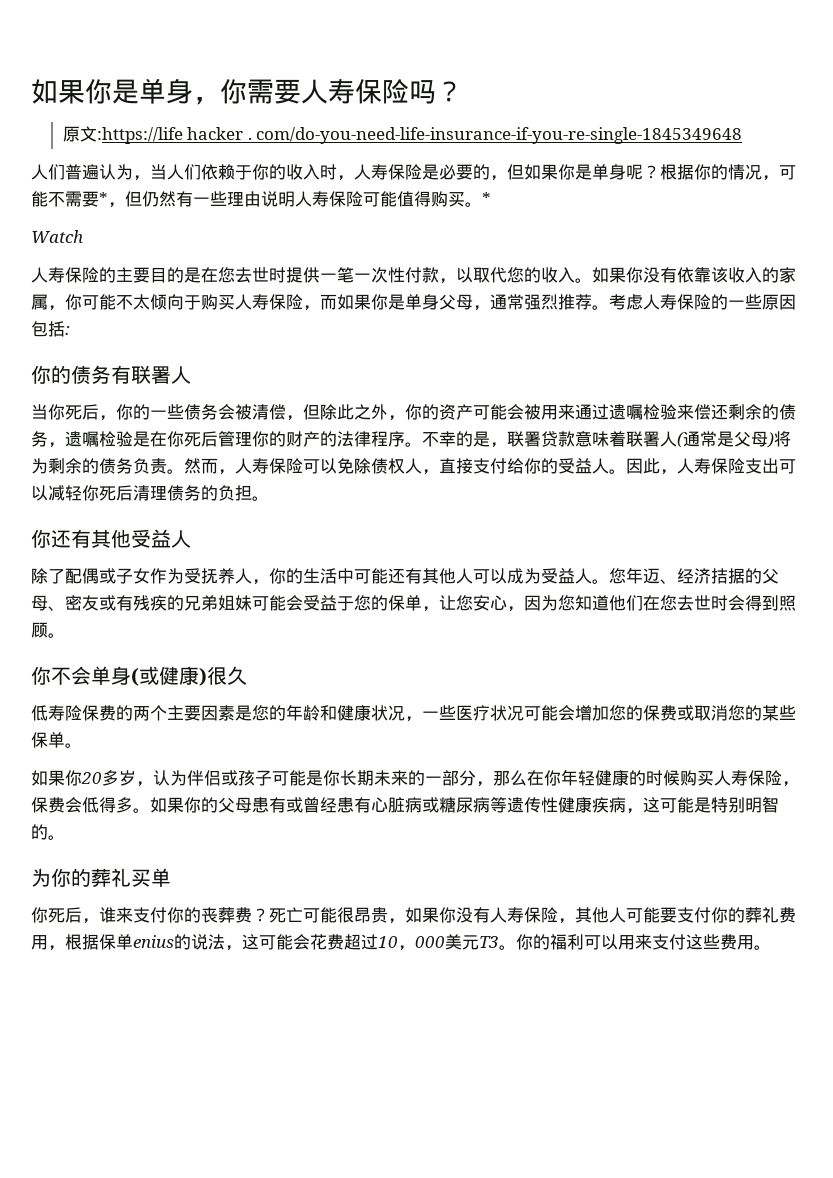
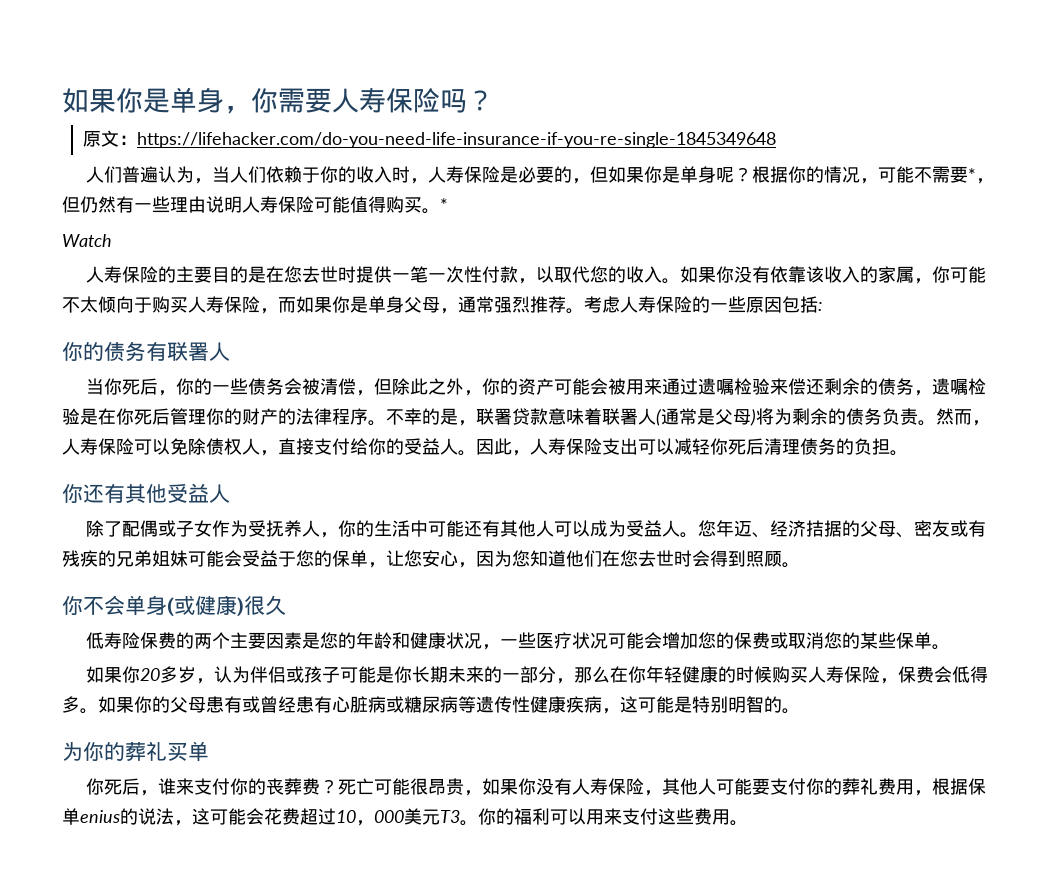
- 原文:https://life hacker . com/do-you-need-life-insurance-if-you-re-single-1845349648
+ 原文：https://lifehacker.com/do-you-need-life-insurance-if-you-re-single-1845349648

